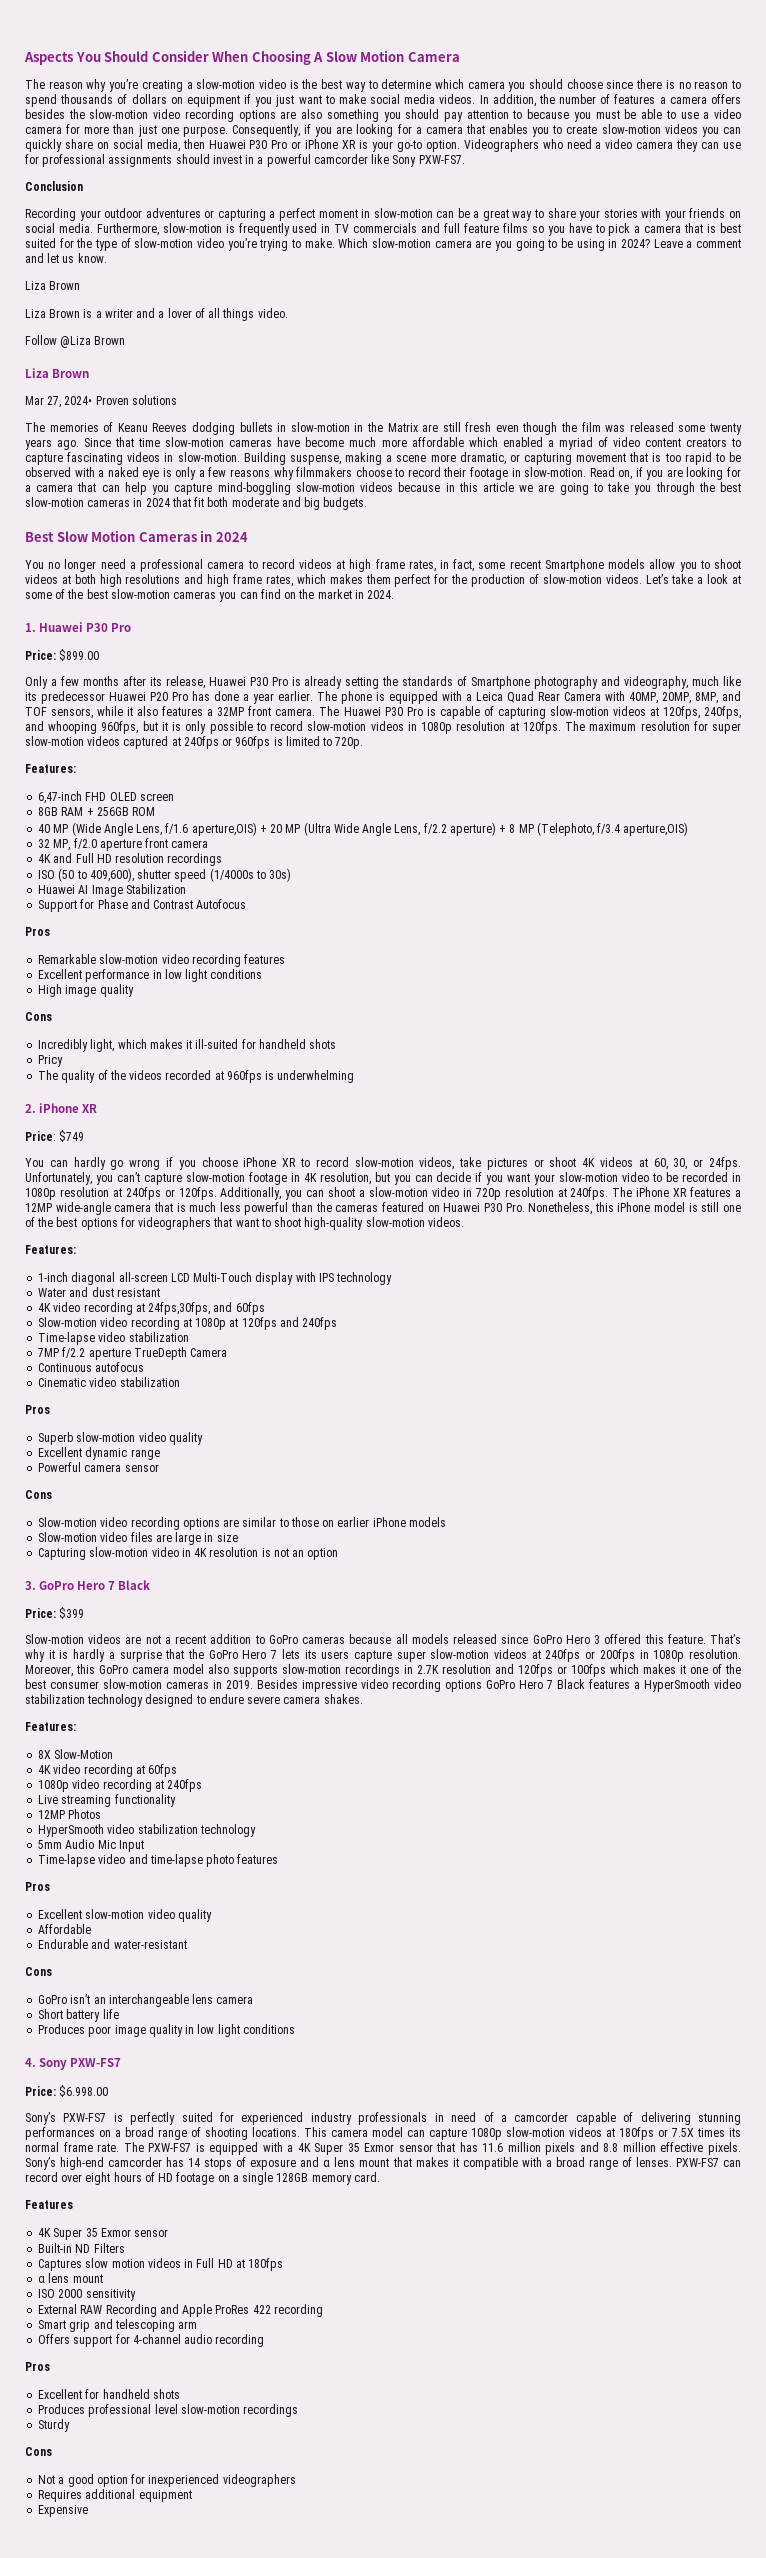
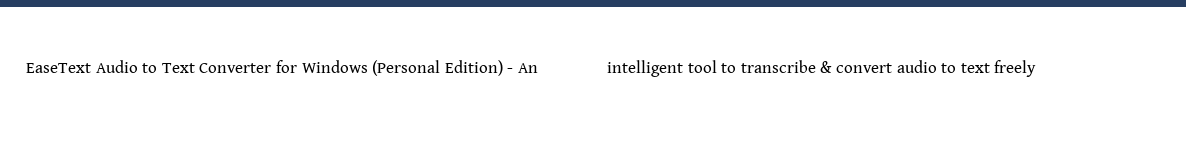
- Aspects You Should Consider When Choosing A Slow Motion Camera
- The reason why you’re creating a slow-motion video is the best way to determine which camera you should choose since there is no reason to spend thousands of dollars on equipment if you just want to make social media videos. In addition, the number of features a camera offers besides the slow-motion video recording options are also something you should pay attention to because you must be able to use a video camera for more than just one purpose. Consequently, if you are looking for a camera that enables you to create slow-motion videos you can quickly share on social media, then Huawei P30 Pro or iPhone XR is your go-to option. Videographers who need a video camera they can use for professional assignments should invest in a powerful camcorder like Sony PXW-FS7.
- Conclusion
- Recording your outdoor adventures or capturing a perfect moment in slow-motion can be a great way to share your stories with your friends on social media. Furthermore, slow-motion is frequently used in TV commercials and full feature films so you have to pick a camera that is best suited for the type of slow-motion video you’re trying to make. Which slow-motion camera are you going to be using in 2024? Leave a comment and let us know.
- Liza Brown
- Liza Brown is a writer and a lover of all things video.
- Follow @Liza Brown
- Liza Brown
- Mar 27, 2024• Proven solutions
- The memories of Keanu Reeves dodging bullets in slow-motion in the Matrix are still fresh even though the film was released some twenty years ago. Since that time slow-motion cameras have become much more affordable which enabled a myriad of video content creators to capture fascinating videos in slow-motion. Building suspense, making a scene more dramatic, or capturing movement that is too rapid to be observed with a naked eye is only a few reasons why filmmakers choose to record their footage in slow-motion. Read on, if you are looking for a camera that can help you capture mind-boggling slow-motion videos because in this article we are going to take you through the best slow-motion cameras in 2024 that fit both moderate and big budgets.
- Best Slow Motion Cameras in 2024
- You no longer need a professional camera to record videos at high frame rates, in fact, some recent Smartphone models allow you to shoot videos at both high resolutions and high frame rates, which makes them perfect for the production of slow-motion videos. Let’s take a look at some of the best slow-motion cameras you can find on the market in 2024.
- 1. Huawei P30 Pro
- Price: $899.00
- Only a few months after its release, Huawei P30 Pro is already setting the standards of Smartphone photography and videography, much like its predecessor Huawei P20 Pro has done a year earlier. The phone is equipped with a Leica Quad Rear Camera with 40MP, 20MP, 8MP, and TOF sensors, while it also features a 32MP front camera. The Huawei P30 Pro is capable of capturing slow-motion videos at 120fps, 240fps, and whooping 960fps, but it is only possible to record slow-motion videos in 1080p resolution at 120fps. The maximum resolution for super slow-motion videos captured at 240fps or 960fps is limited to 720p.
- Features:
- 6,47-inch FHD OLED screen
- 8GB RAM + 256GB ROM
- 40 MP (Wide Angle Lens, f/1.6 aperture,OIS) + 20 MP (Ultra Wide Angle Lens, f/2.2 aperture) + 8 MP (Telephoto, f/3.4 aperture,OIS)
- 32 MP, f/2.0 aperture front camera
- 4K and Full HD resolution recordings
- ISO (50 to 409,600), shutter speed (1/4000s to 30s)
- Huawei AI Image Stabilization
- Support for Phase and Contrast Autofocus
- Pros
- Remarkable slow-motion video recording features
- Excellent performance in low light conditions
- High image quality
- Cons
- Incredibly light, which makes it ill-suited for handheld shots
- Pricy
- The quality of the videos recorded at 960fps is underwhelming
- 2. iPhone XR
- Price: $749
- You can hardly go wrong if you choose iPhone XR to record slow-motion videos, take pictures or shoot 4K videos at 60, 30, or 24fps. Unfortunately, you can’t capture slow-motion footage in 4K resolution, but you can decide if you want your slow-motion video to be recorded in 1080p resolution at 240fps or 120fps. Additionally, you can shoot a slow-motion video in 720p resolution at 240fps. The iPhone XR features a 12MP wide-angle camera that is much less powerful than the cameras featured on Huawei P30 Pro. Nonetheless, this iPhone model is still one of the best options for videographers that want to shoot high-quality slow-motion videos.
- Features:
- 1-inch diagonal all-screen LCD Multi-Touch display with IPS technology
- Water and dust resistant
- 4K video recording at 24fps,30fps, and 60fps
- Slow-motion video recording at 1080p at 120fps and 240fps
- Time-lapse video stabilization
- 7MP f/2.2 aperture TrueDepth Camera
- Continuous autofocus
- Cinematic video stabilization
- Pros
- Superb slow-motion video quality
- Excellent dynamic range
- Powerful camera sensor
- Cons
- Slow-motion video recording options are similar to those on earlier iPhone models
- Slow-motion video files are large in size
- Capturing slow-motion video in 4K resolution is not an option
- 3. GoPro Hero 7 Black
- Price: $399
- Slow-motion videos are not a recent addition to GoPro cameras because all models released since GoPro Hero 3 offered this feature. That’s why it is hardly a surprise that the GoPro Hero 7 lets its users capture super slow-motion videos at 240fps or 200fps in 1080p resolution. Moreover, this GoPro camera model also supports slow-motion recordings in 2.7K resolution and 120fps or 100fps which makes it one of the best consumer slow-motion cameras in 2019. Besides impressive video recording options GoPro Hero 7 Black features a HyperSmooth video stabilization technology designed to endure severe camera shakes.
- Features:
- 8X Slow-Motion
- 4K video recording at 60fps
- 1080p video recording at 240fps
- Live streaming functionality
- 12MP Photos
- HyperSmooth video stabilization technology
- 5mm Audio Mic Input
- Time-lapse video and time-lapse photo features
- Pros
- Excellent slow-motion video quality
- Affordable
- Endurable and water-resistant
- Cons
- GoPro isn’t an interchangeable lens camera
- Short battery life
- Produces poor image quality in low light conditions
- 4. Sony PXW-FS7
- Price: $6.998.00
- Sony’s PXW-FS7 is perfectly suited for experienced industry professionals in need of a camcorder capable of delivering stunning performances on a broad range of shooting locations. This camera model can capture 1080p slow-motion videos at 180fps or 7.5X times its normal frame rate. The PXW-FS7 is equipped with a 4K Super 35 Exmor sensor that has 11.6 million pixels and 8.8 million effective pixels. Sony’s high-end camcorder has 14 stops of exposure and α lens mount that makes it compatible with a broad range of lenses. PXW-FS7 can record over eight hours of HD footage on a single 128GB memory card.
- Features
- 4K Super 35 Exmor sensor
- Built-in ND Filters
- Captures slow motion videos in Full HD at 180fps
- α lens mount
- ISO 2000 sensitivity
- External RAW Recording and Apple ProRes 422 recording
- Smart grip and telescoping arm
- Offers support for 4-channel audio recording
- Pros
- Excellent for handheld shots
- Produces professional level slow-motion recordings
- Sturdy
- Cons
- Not a good option for inexperienced videographers
- Requires additional equipment
- Expensive
+ EaseText Audio to Text Converter for Windows (Personal Edition) - An intelligent tool to transcribe & convert audio to text freely

